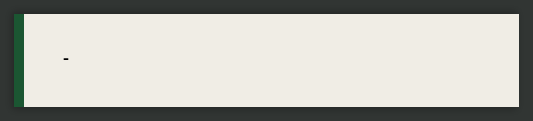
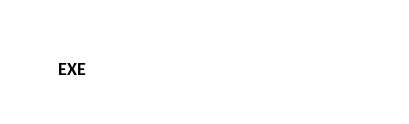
- -
+ EXE

